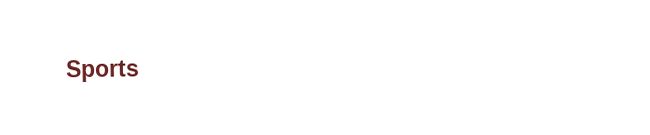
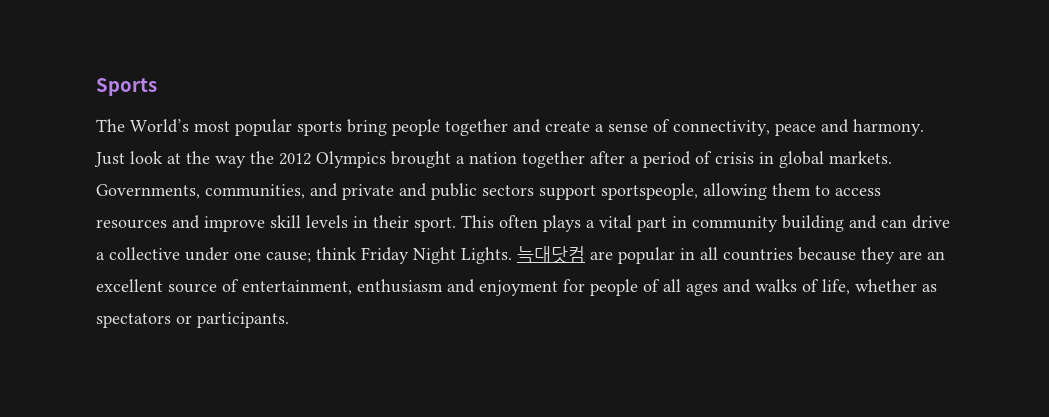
+ The World’s most popular sports bring people together and create a sense of connectivity, peace and harmony. Just look at the way the 2012 Olympics brought a nation together after a period of crisis in global markets. Governments, communities, and private and public sectors support sportspeople, allowing them to access resources and improve skill levels in their sport. This often plays a vital part in community building and can drive a collective under one cause; think Friday Night Lights. 늑대닷컴 are popular in all countries because they are an excellent source of entertainment, enthusiasm and enjoyment for people of all ages and walks of life, whether as spectators or participants.

